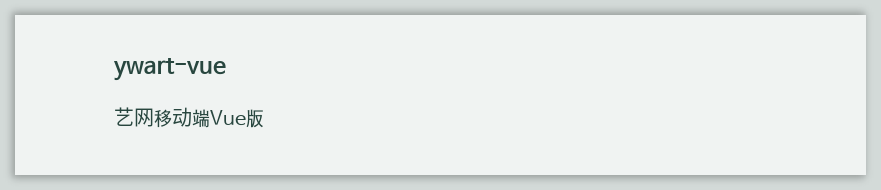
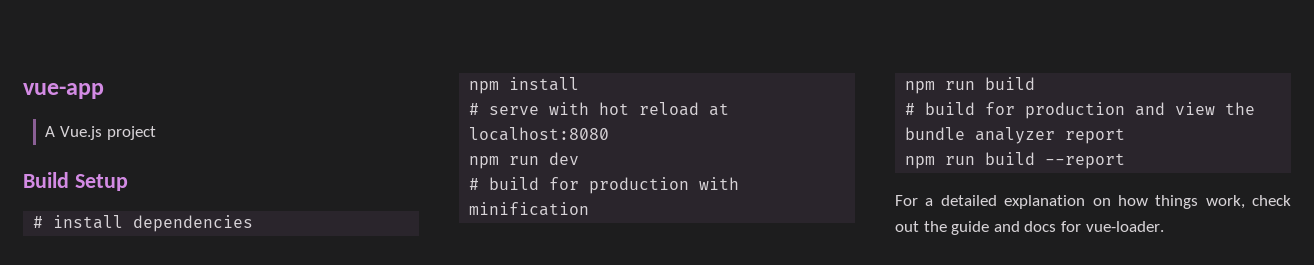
- ywart-vue
- 艺网移动端Vue版
+ vue-app
+ A Vue.js project
+ Build Setup
+ # install dependencies
+ npm install
+ # serve with hot reload at localhost:8080
+ npm run dev
+ # build for production with minification
+ npm run build
+ # build for production and view the bundle analyzer report
+ npm run build --report
+ For a detailed explanation on how things work, check out the guide and docs for vue-loader.

